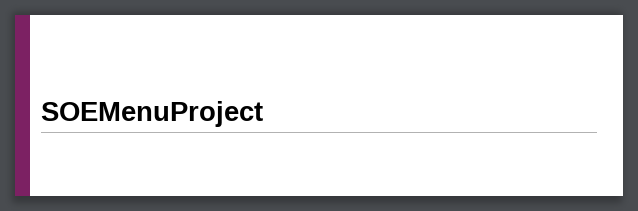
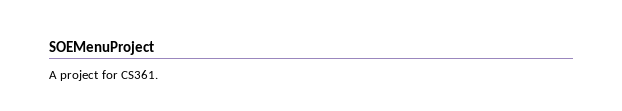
+ A project for CS361.

